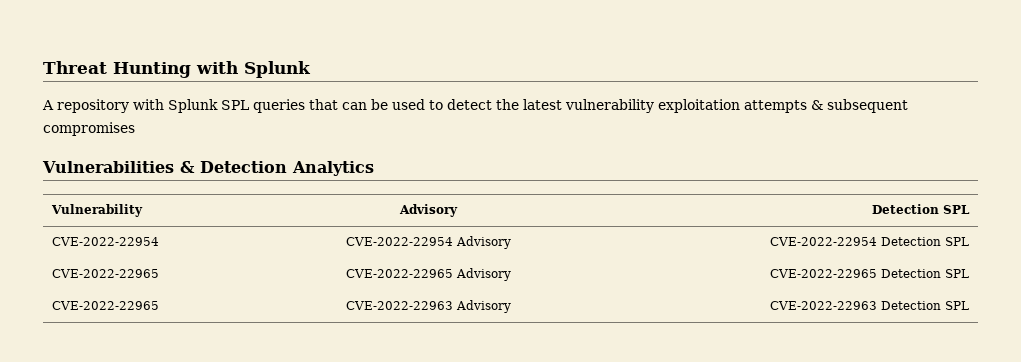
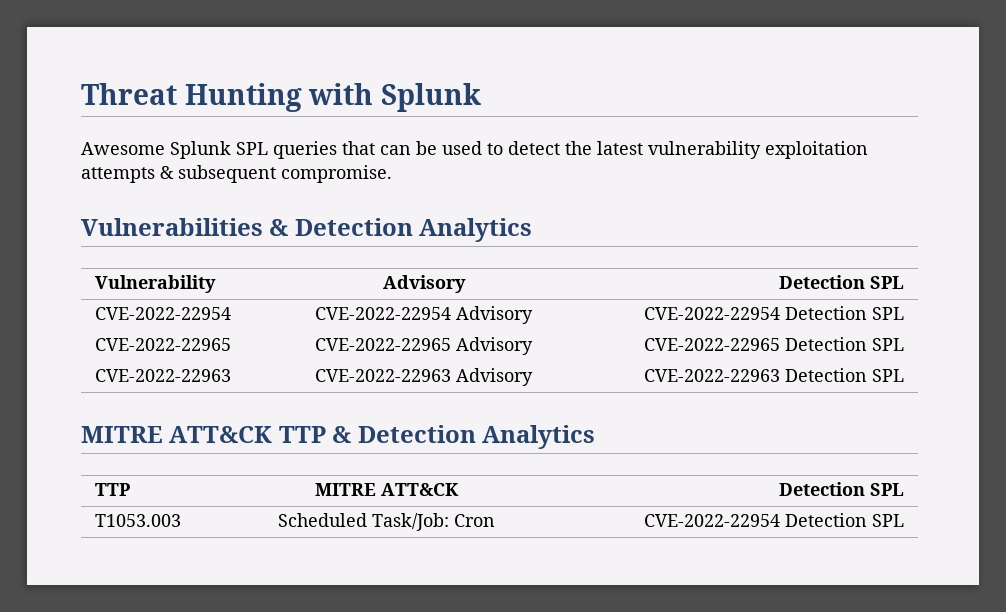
- A repository with Splunk SPL queries that can be used to detect the latest vulnerability exploitation attempts & subsequent compromises
+ Awesome Splunk SPL queries that can be used to detect the latest vulnerability exploitation attempts & subsequent compromise.
- CVE-2022-22965 | CVE-2022-22963 Advisory | CVE-2022-22963 Detection SPL
+ CVE-2022-22963 | CVE-2022-22963 Advisory | CVE-2022-22963 Detection SPL
+ MITRE ATT&CK TTP & Detection Analytics
+ TTP | MITRE ATT&CK | Detection SPL
+ T1053.003 | Scheduled Task/Job: Cron | CVE-2022-22954 Detection SPL

